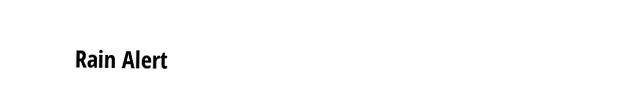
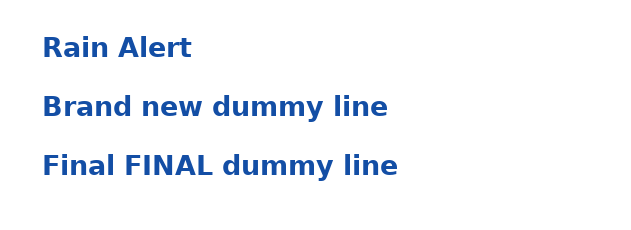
+ Brand new dummy line
+ Final FINAL dummy line

